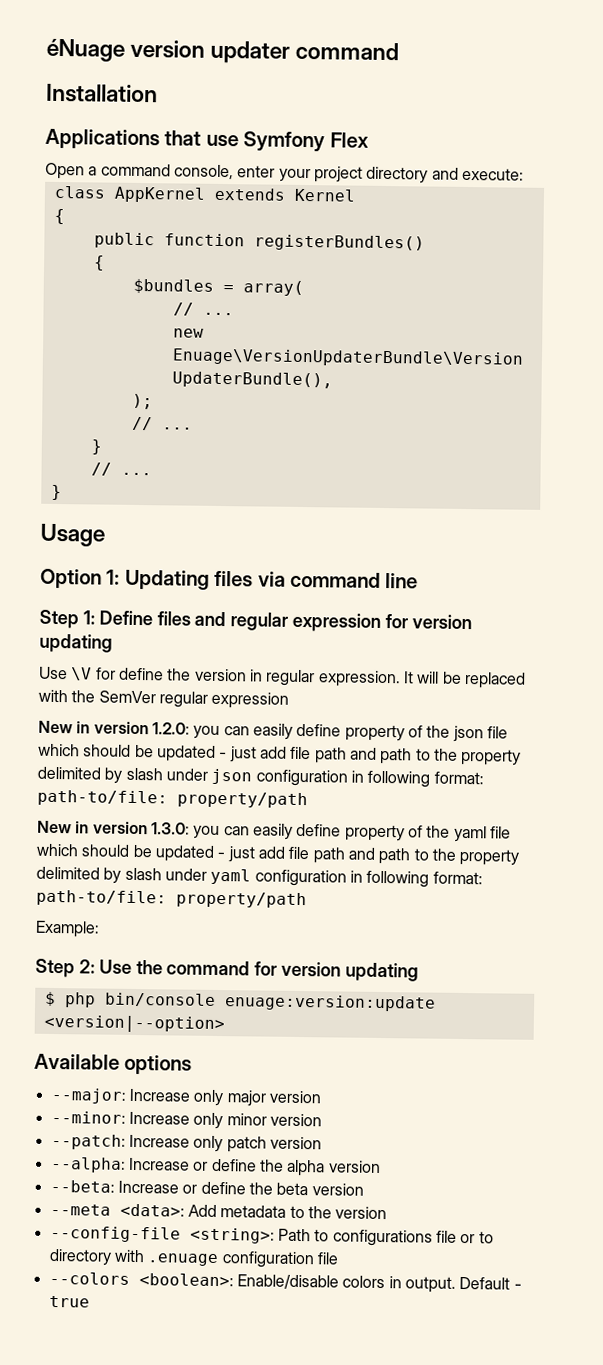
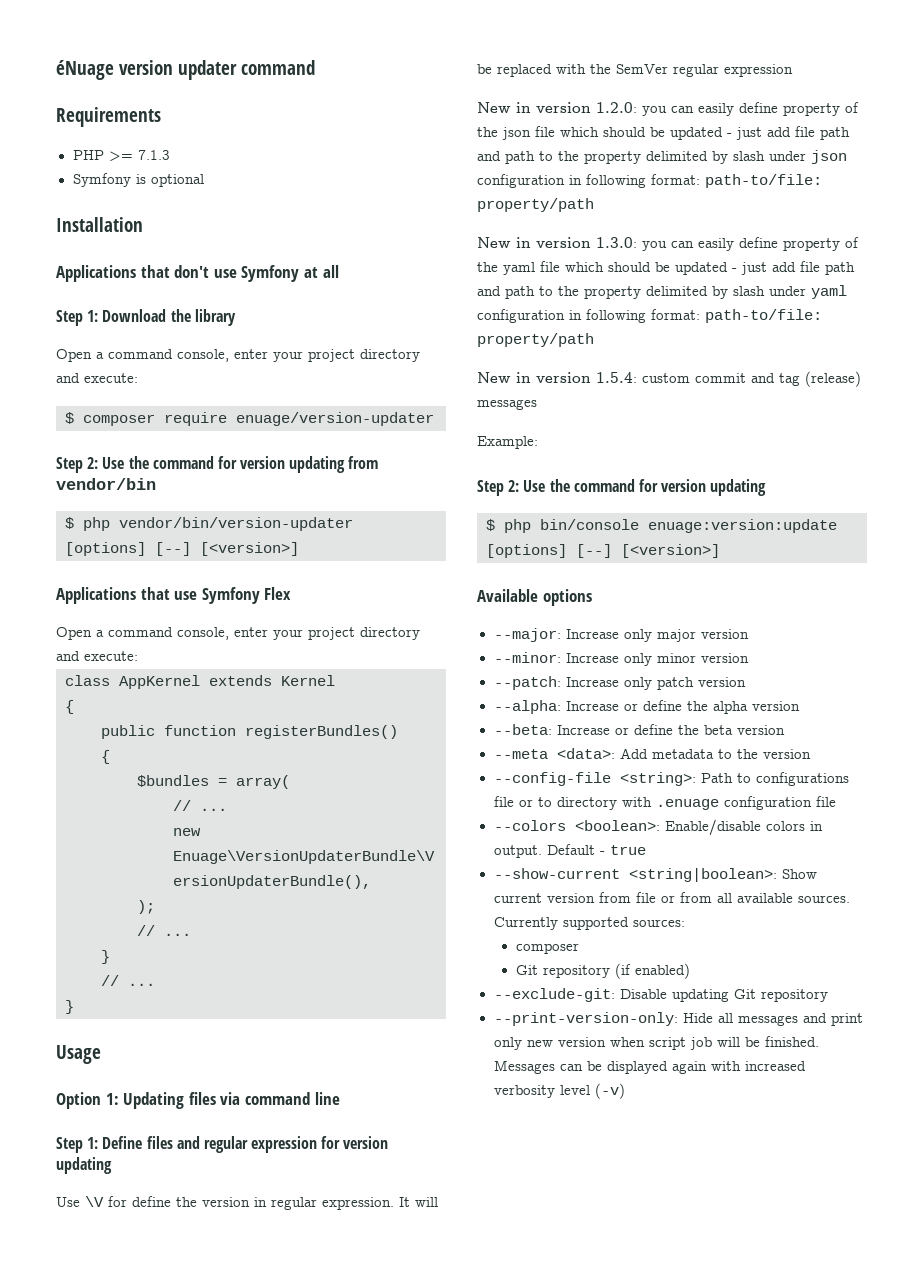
+ Requirements
+ PHP >= 7.1.3
+ Symfony is optional
  Installation
+ Applications that don't use Symfony at all
+ Step 1: Download the library
+ Open a command console, enter your project directory and execute:
+ $ composer require enuage/version-updater
+ Step 2: Use the command for version updating from vendor/bin
+ $ php vendor/bin/version-updater [options] [--] [<version>]
+ New in version 1.5.4: custom commit and tag (release) messages
- $ php bin/console enuage:version:update <version|--option>
+ $ php bin/console enuage:version:update [options] [--] [<version>]
+ --show-current <string|boolean>: Show current version from file or from all available sources. Currently supported sources:
+ composer
+ Git repository (if enabled)
+ --exclude-git: Disable updating Git repository
+ --print-version-only: Hide all messages and print only new version when script job will be finished. Messages can be displayed again with increased verbosity level (-v)

